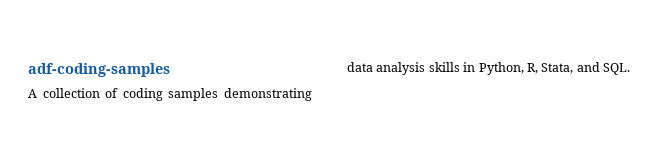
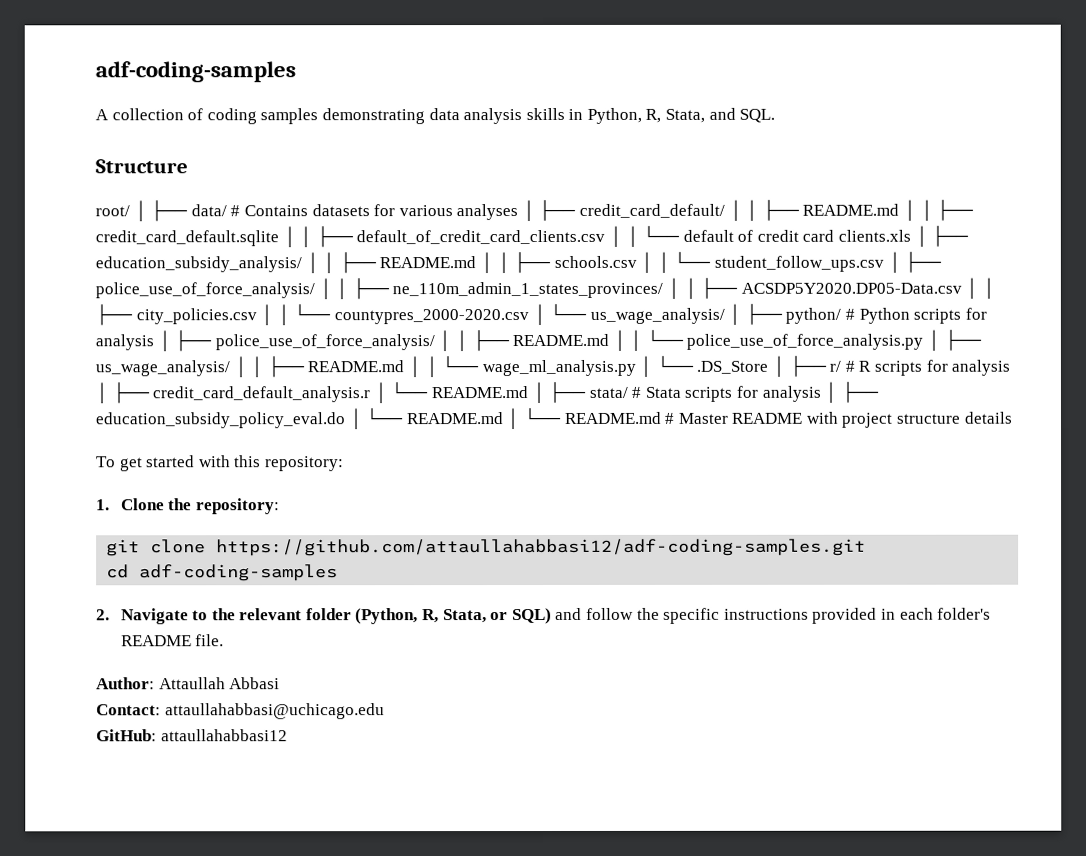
+ Structure
+ root/ │ ├── data/ # Contains datasets for various analyses │ ├── credit_card_default/ │ │ ├── README.md │ │ ├── credit_card_default.sqlite │ │ ├── default_of_credit_card_clients.csv │ │ └── default of credit card clients.xls │ ├── education_subsidy_analysis/ │ │ ├── README.md │ │ ├── schools.csv │ │ └── student_follow_ups.csv │ ├── police_use_of_force_analysis/ │ │ ├── ne_110m_admin_1_states_provinces/ │ │ ├── ACSDP5Y2020.DP05-Data.csv │ │ ├── city_policies.csv │ │ └── countypres_2000-2020.csv │ └── us_wage_analysis/ │ ├── python/ # Python scripts for analysis │ ├── police_use_of_force_analysis/ │ │ ├── README.md │ │ └── police_use_of_force_analysis.py │ ├── us_wage_analysis/ │ │ ├── README.md │ │ └── wage_ml_analysis.py │ └── .DS_Store │ ├── r/ # R scripts for analysis │ ├── credit_card_default_analysis.r │ └── README.md │ ├── stata/ # Stata scripts for analysis │ ├── education_subsidy_policy_eval.do │ └── README.md │ └── README.md # Master README with project structure details
+ To get started with this repository:
+ 1. Clone the repository:
+ git clone https://github.com/attaullahabbasi12/adf-coding-samples.git
+ cd adf-coding-samples
+ 2. Navigate to the relevant folder (Python, R, Stata, or SQL) and follow the specific instructions provided in each folder's README file.
+ Author: Attaullah Abbasi
+ Contact: attaullahabbasi@uchicago.edu
+ GitHub: attaullahabbasi12

